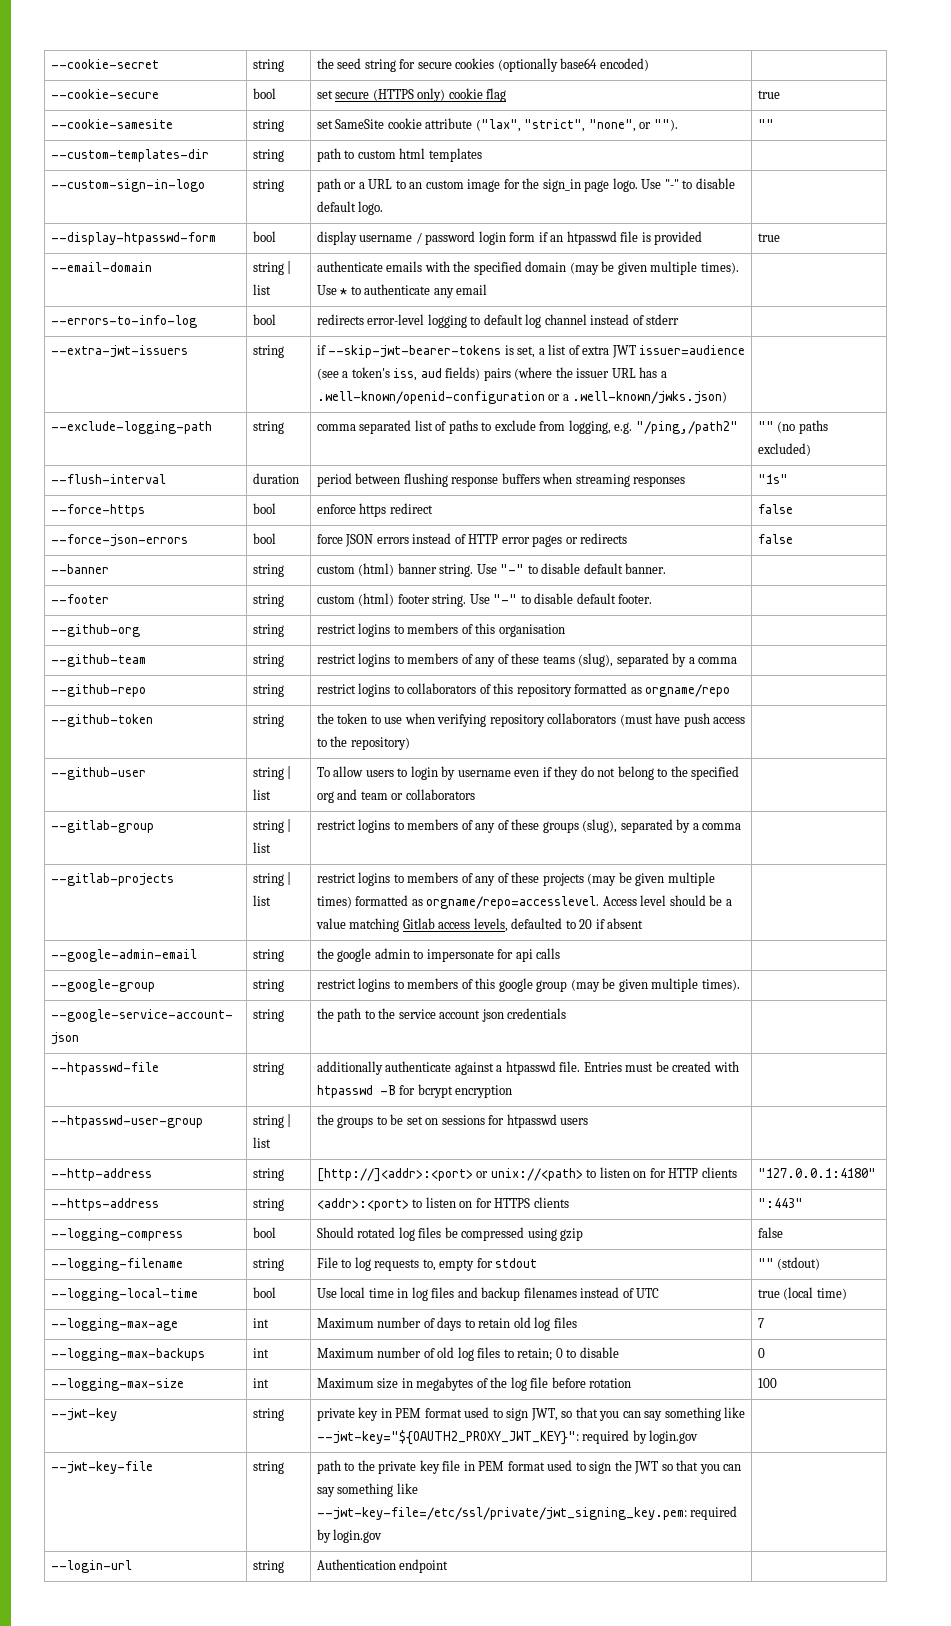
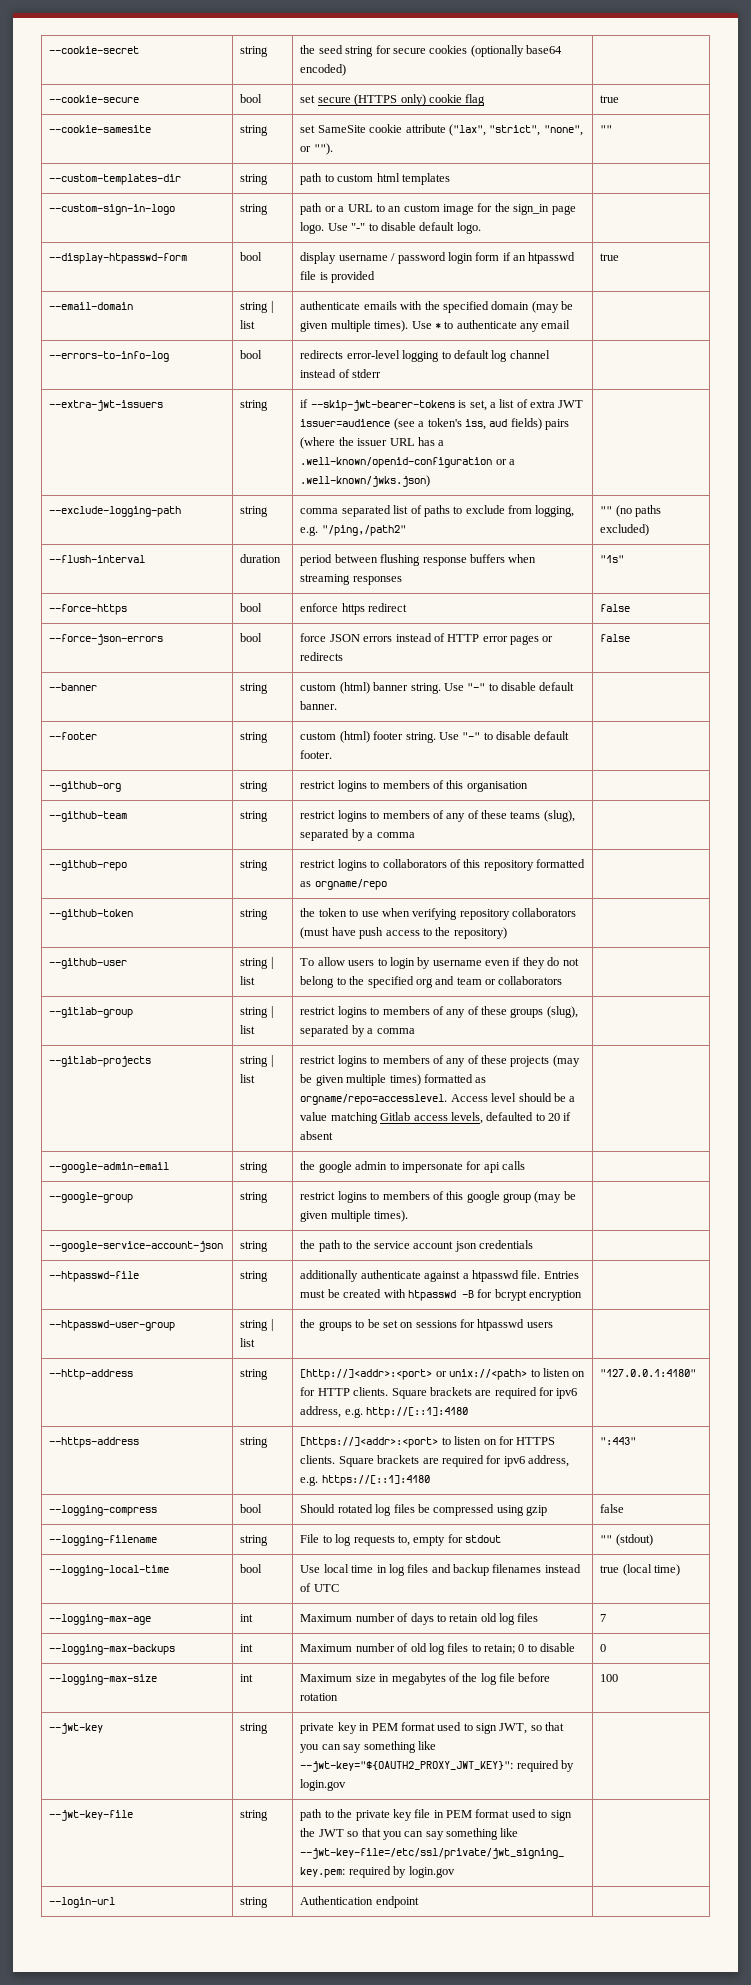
- --http-address | string | [http://]<addr>:<port> or unix://<path> to listen on for HTTP clients | "127.0.0.1:4180"
+ --http-address | string | [http://]<addr>:<port> or unix://<path> to listen on for HTTP clients. Square brackets are required for ipv6 address, e.g. http://[::1]:4180 | "127.0.0.1:4180"
- --https-address | string | <addr>:<port> to listen on for HTTPS clients | ":443"
+ --https-address | string | [https://]<addr>:<port> to listen on for HTTPS clients. Square brackets are required for ipv6 address, e.g. https://[::1]:4180 | ":443"

